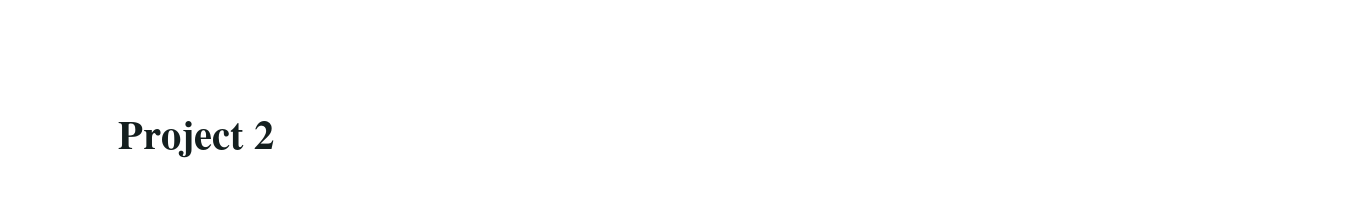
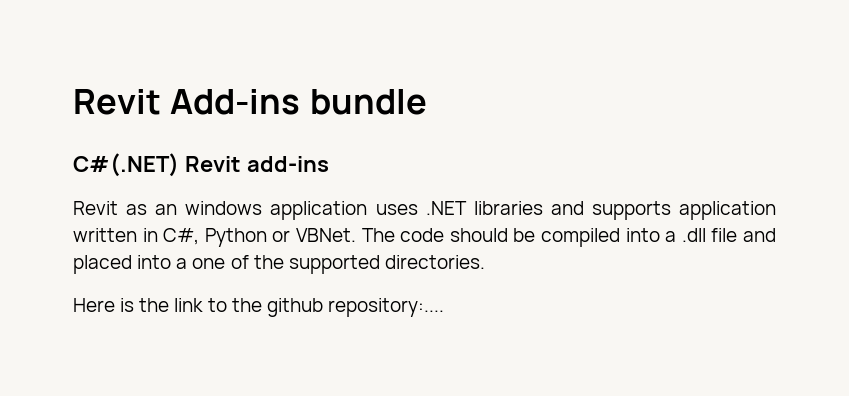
- Project 2
+ Revit Add-ins bundle
+ C#(.NET) Revit add-ins
+ Revit as an windows application uses .NET libraries and supports application written in C#, Python or VBNet. The code should be compiled into a .dll file and placed into a one of the supported directories.
+ Here is the link to the github repository:....

